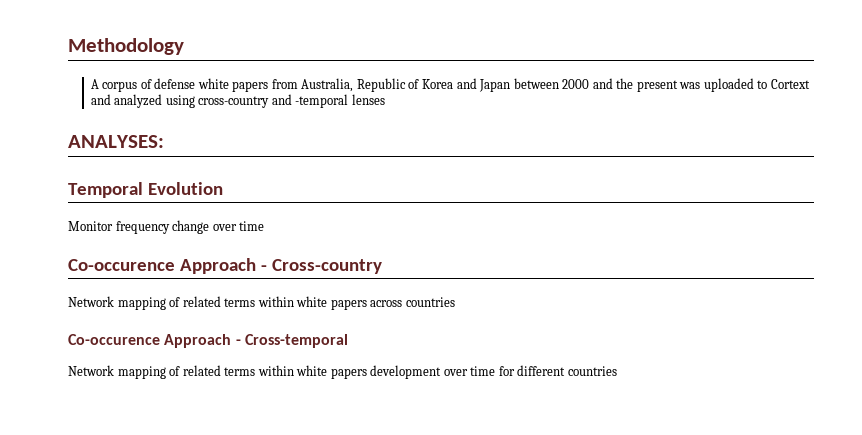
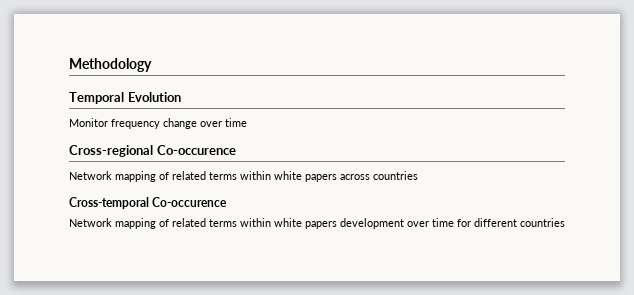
- A corpus of defense white papers from Australia, Republic of Korea and Japan between 2000 and the present was uploaded to Cortext and analyzed using cross-country and -temporal lenses
- ANALYSES:
- Co-occurence Approach - Cross-country
+ Cross-regional Co-occurence
- Co-occurence Approach - Cross-temporal
+ Cross-temporal Co-occurence

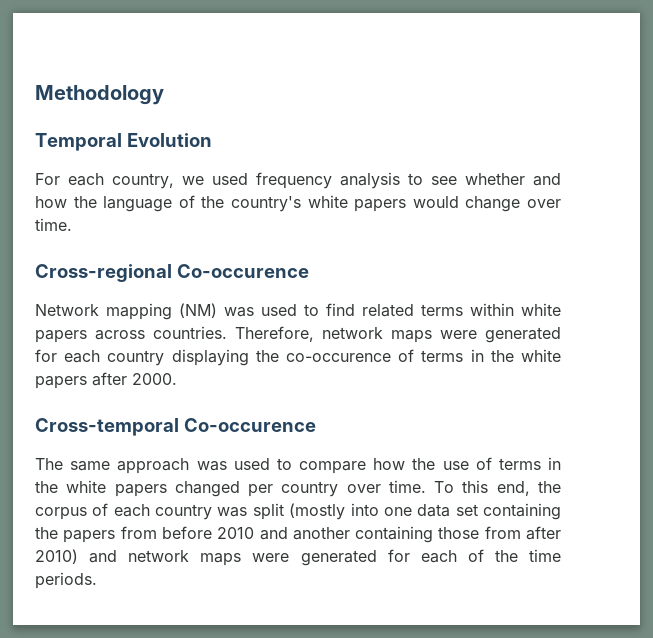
- Monitor frequency change over time
+ For each country, we used frequency analysis to see whether and how the language of the country's white papers would change over time.
- Network mapping of related terms within white papers across countries
+ Network mapping (NM) was used to find related terms within white papers across countries. Therefore, network maps were generated for each country displaying the co-occurence of terms in the white papers after 2000.
  Cross-temporal Co-occurence
- Network mapping of related terms within white papers development over time for different countries
+ The same approach was used to compare how the use of terms in the white papers changed per country over time. To this end, the corpus of each country was split (mostly into one data set containing the papers from before 2010 and another containing those from after 2010) and network maps were generated for each of the time periods.

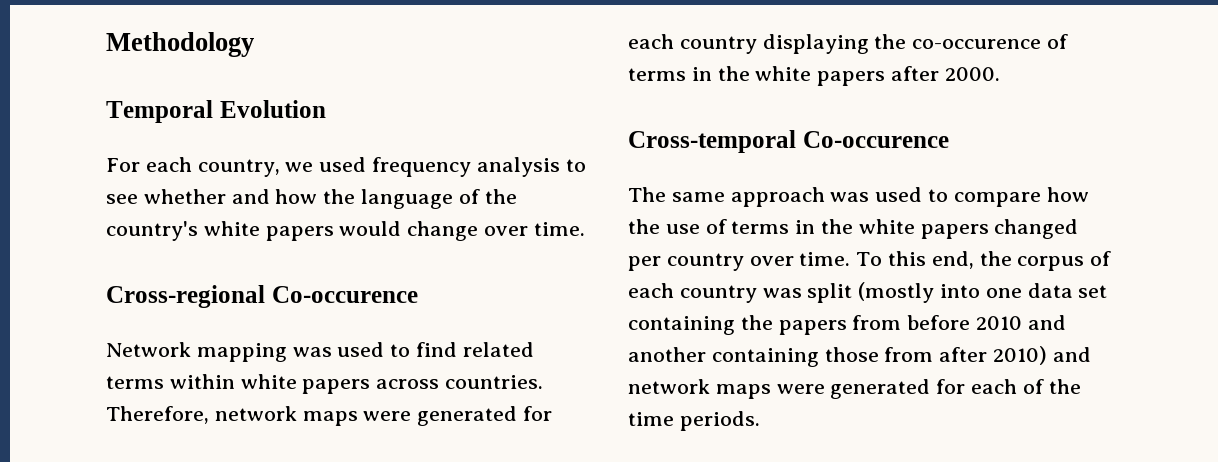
- Network mapping (NM) was used to find related terms within white papers across countries.
+ Network mapping was used to find related terms within white papers across countries.

